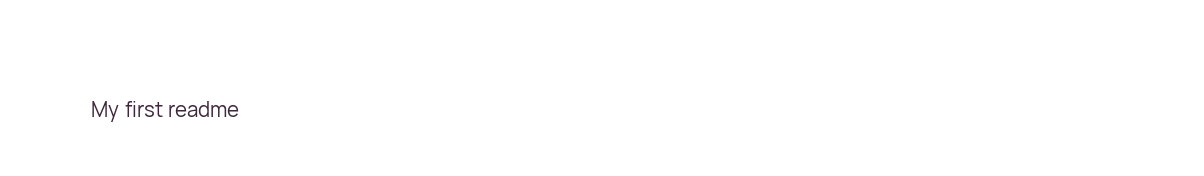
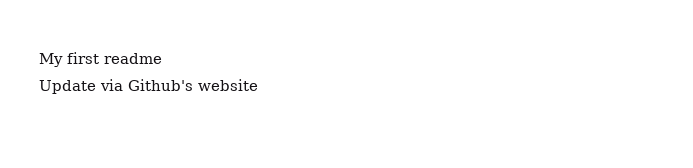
+ Update via Github's website

